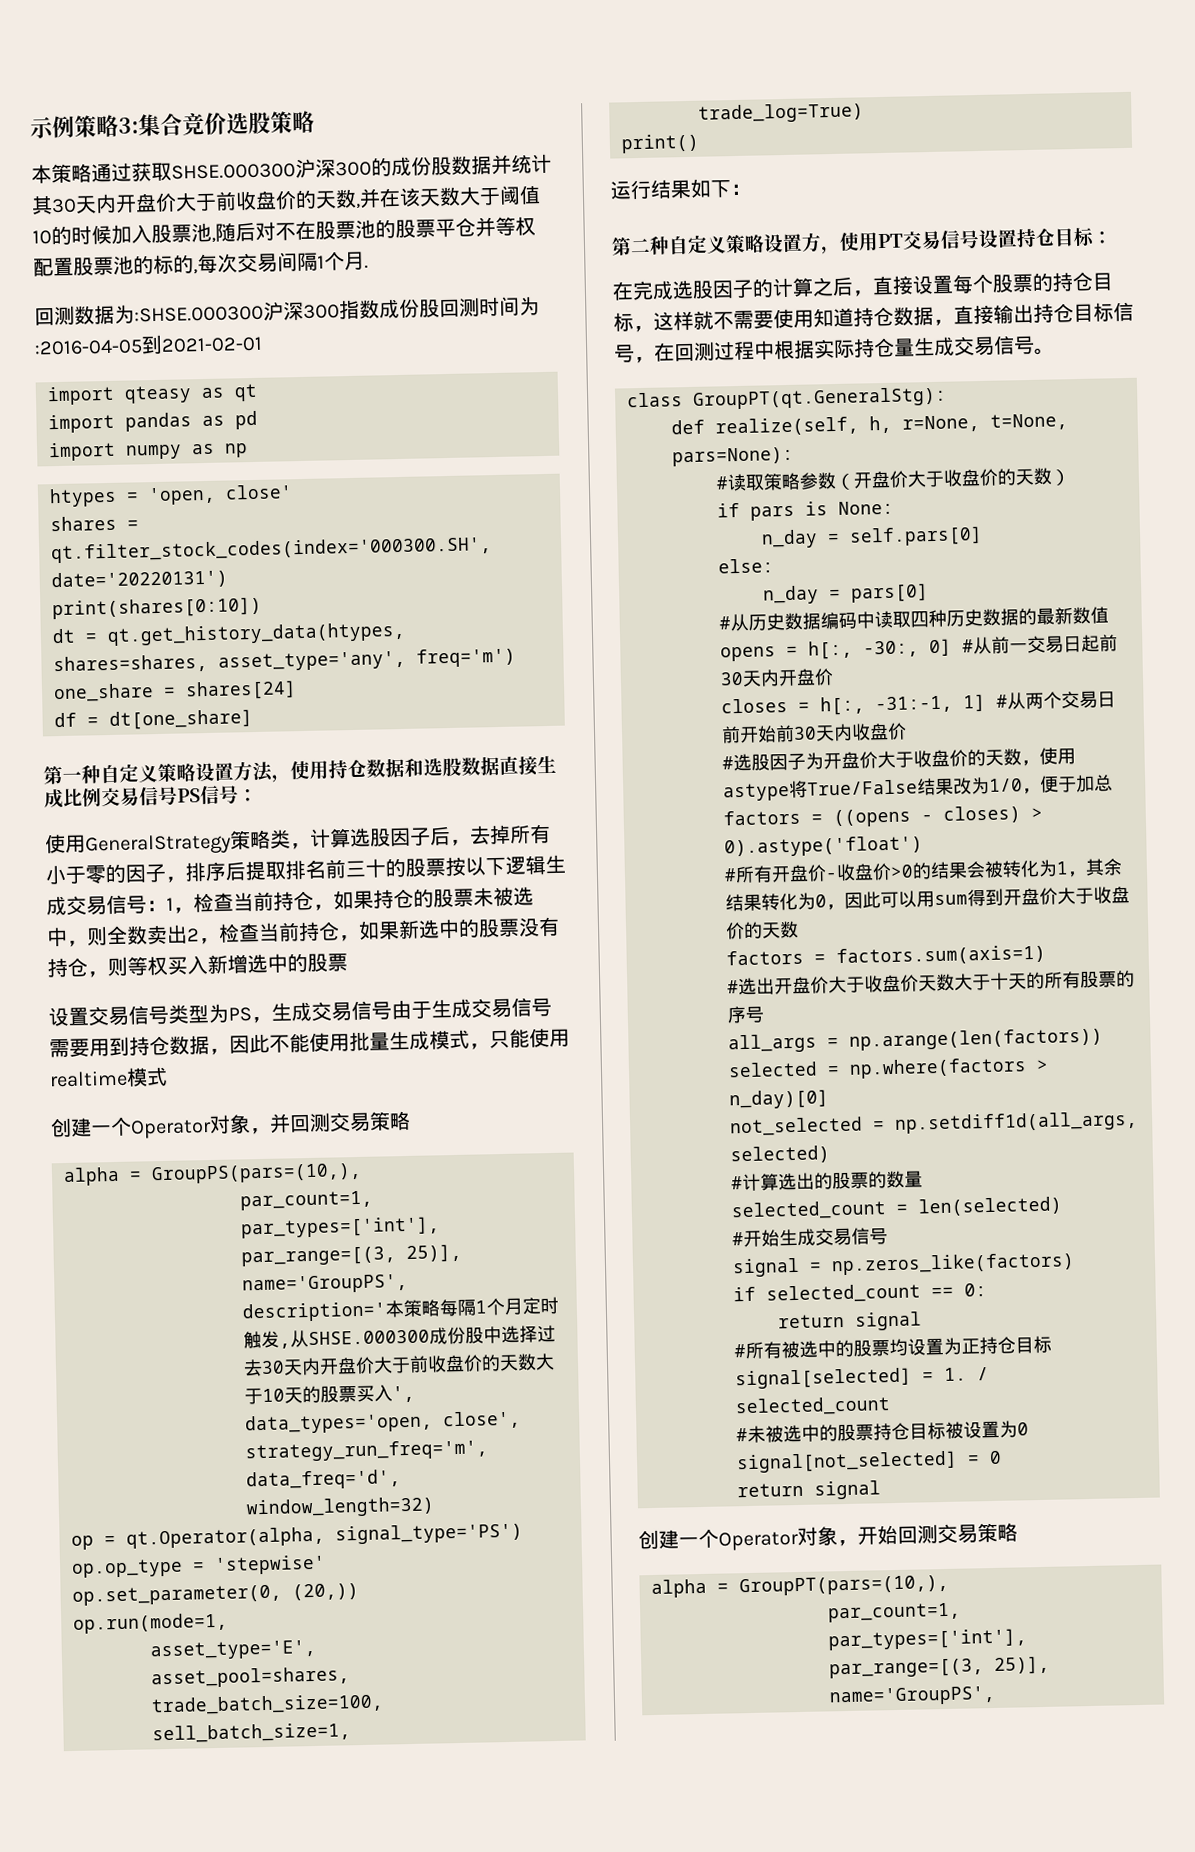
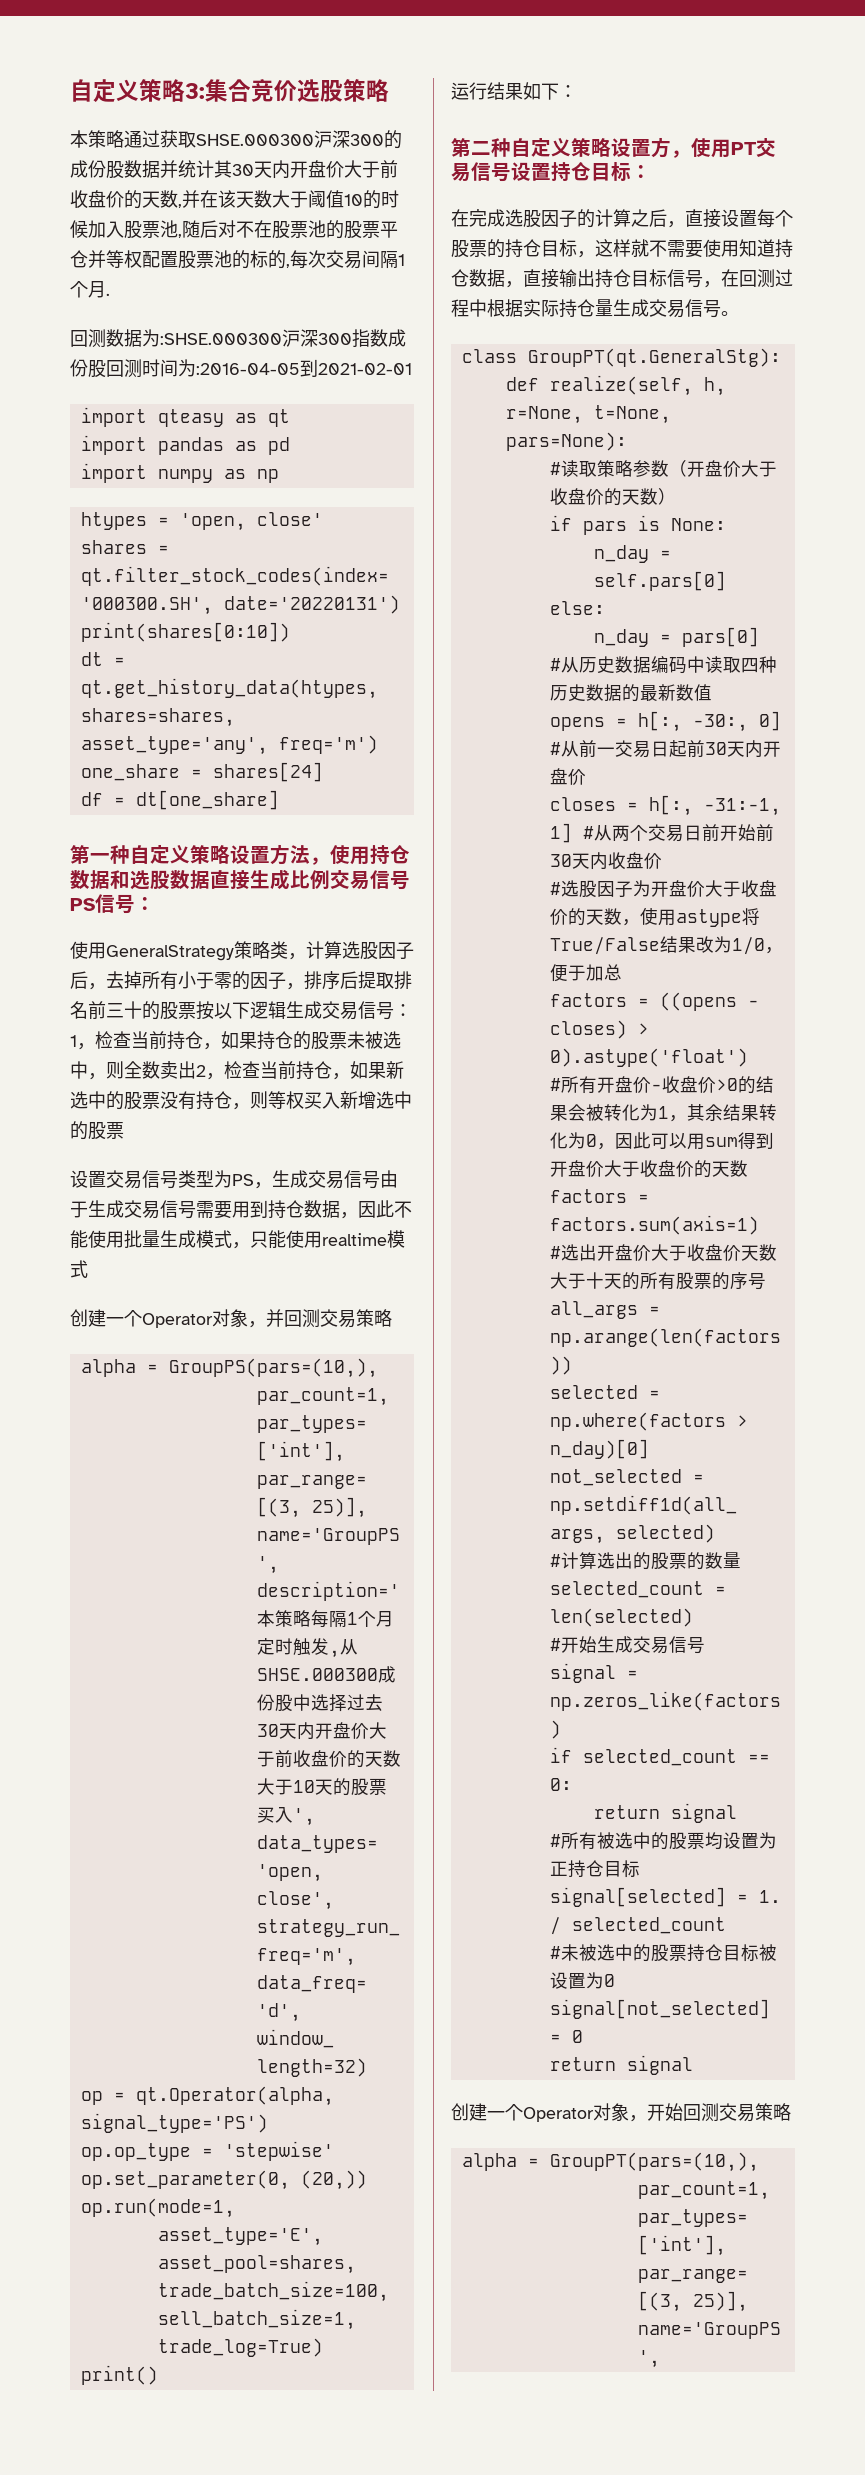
- 示例策略3:集合竞价选股策略
+ 自定义策略3:集合竞价选股策略

